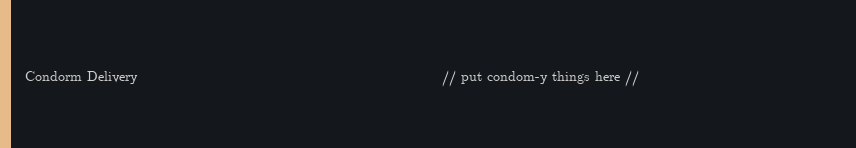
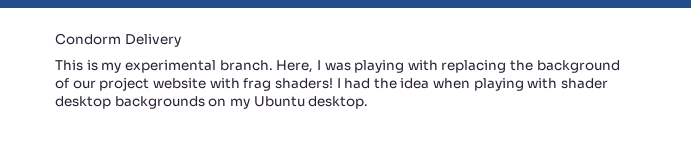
- // put condom-y things here //
+ This is my experimental branch. Here, I was playing with replacing the background of our project website with frag shaders! I had the idea when playing with shader desktop backgrounds on my Ubuntu desktop.

